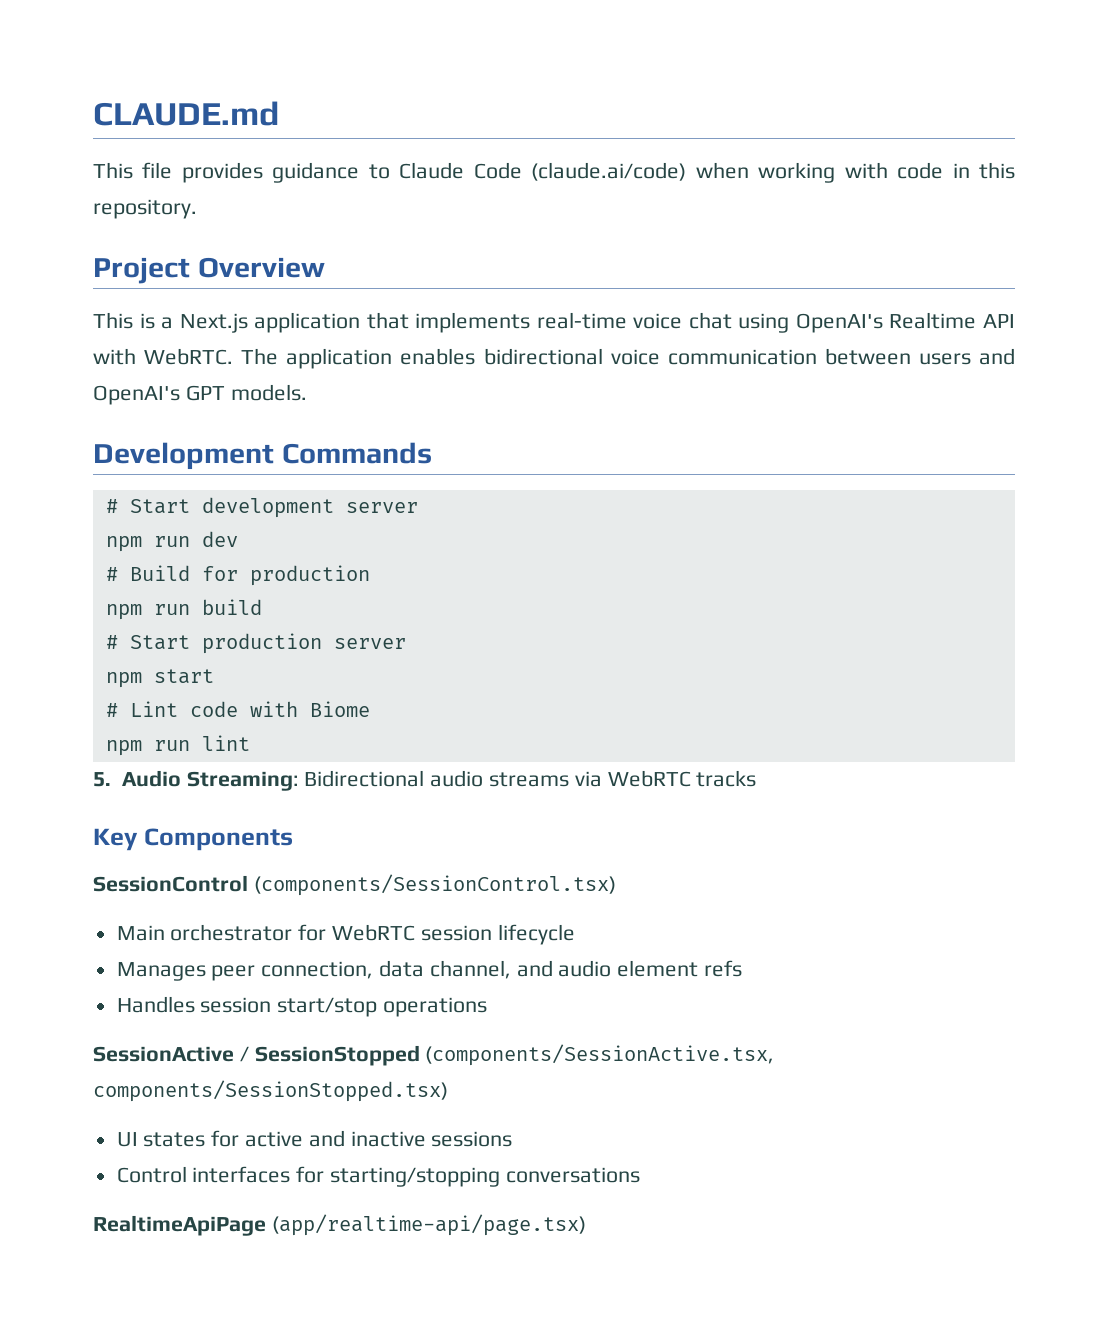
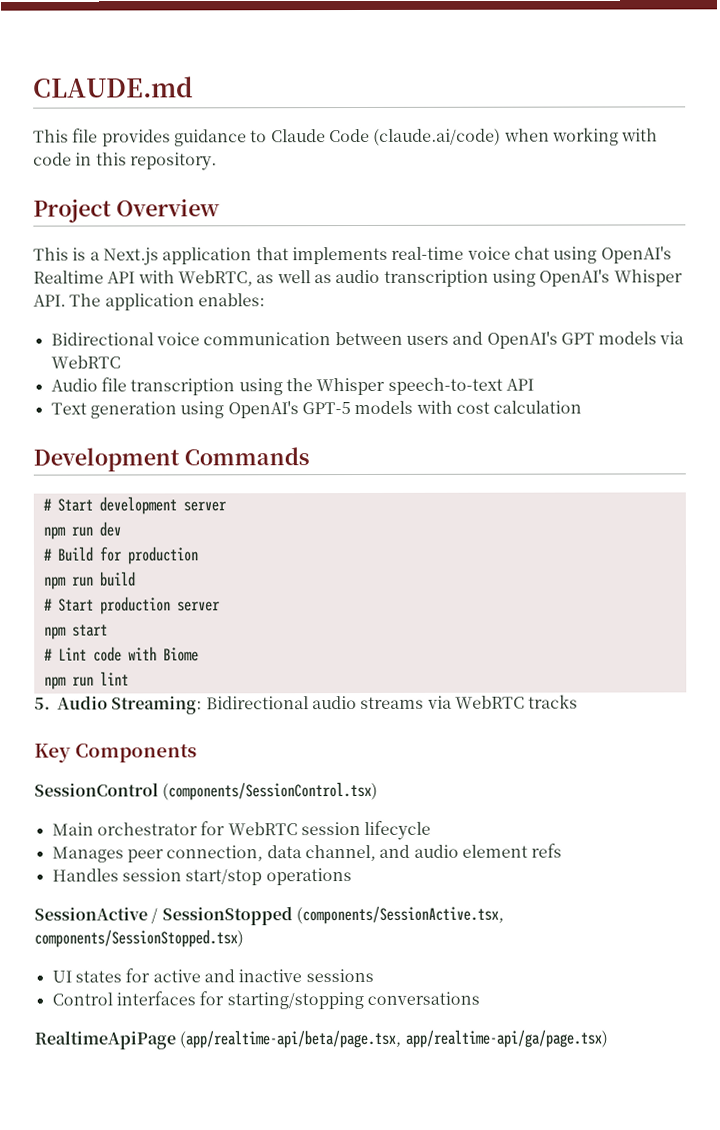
- This is a Next.js application that implements real-time voice chat using OpenAI's Realtime API with WebRTC. The application enables bidirectional voice communication between users and OpenAI's GPT models.
+ This is a Next.js application that implements real-time voice chat using OpenAI's Realtime API with WebRTC, as well as audio transcription using OpenAI's Whisper API. The application enables:
+ Bidirectional voice communication between users and OpenAI's GPT models via WebRTC
+ Audio file transcription using the Whisper speech-to-text API
+ Text generation using OpenAI's GPT-5 models with cost calculation
- RealtimeApiPage (app/realtime-api/page.tsx)
+ RealtimeApiPage (app/realtime-api/beta/page.tsx, app/realtime-api/ga/page.tsx)

